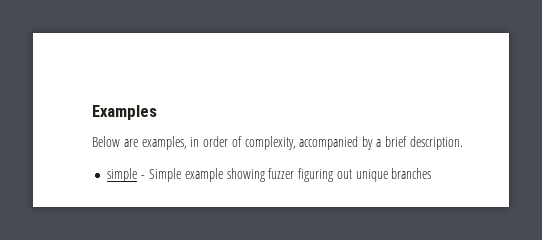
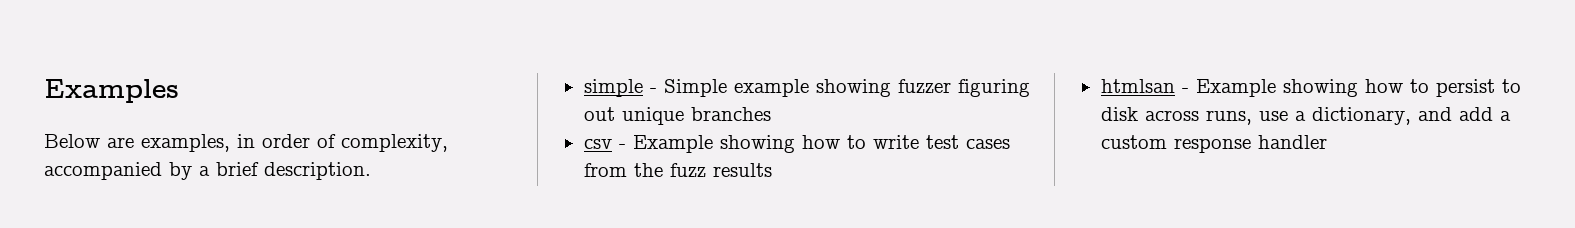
+ csv - Example showing how to write test cases from the fuzz results
+ htmlsan - Example showing how to persist to disk across runs, use a dictionary, and add a custom response handler

